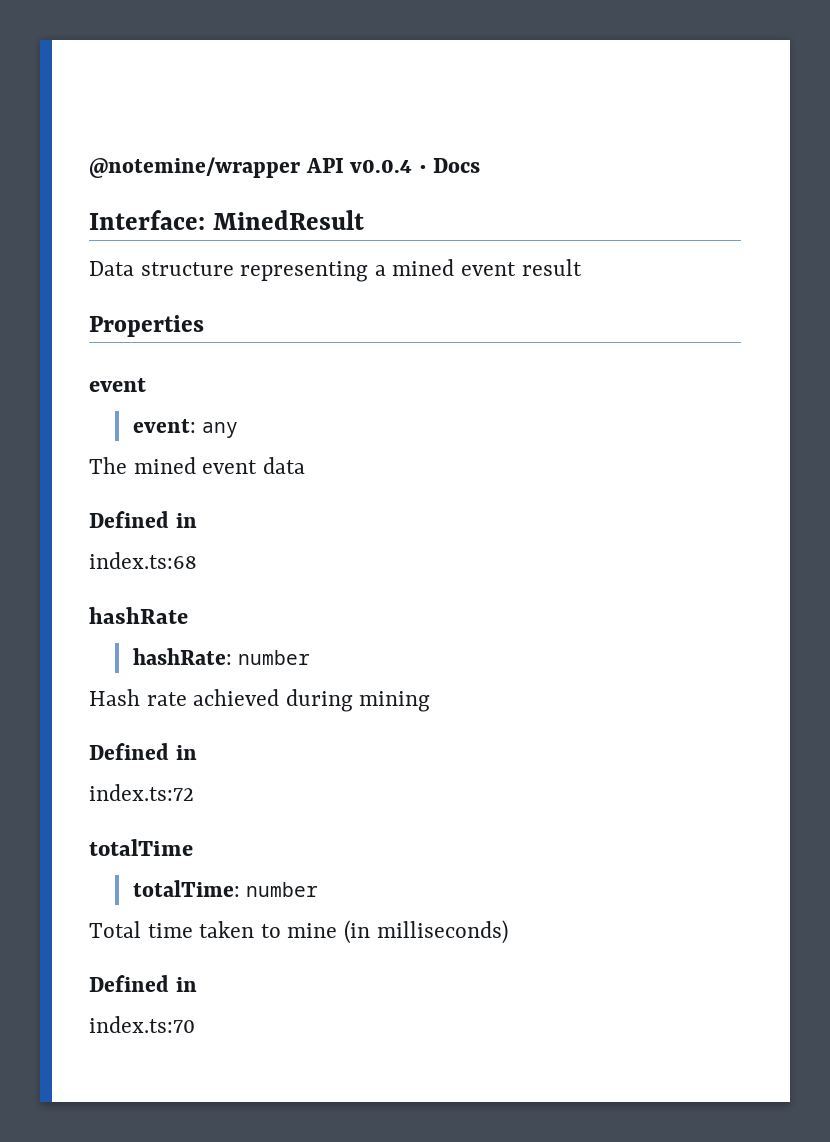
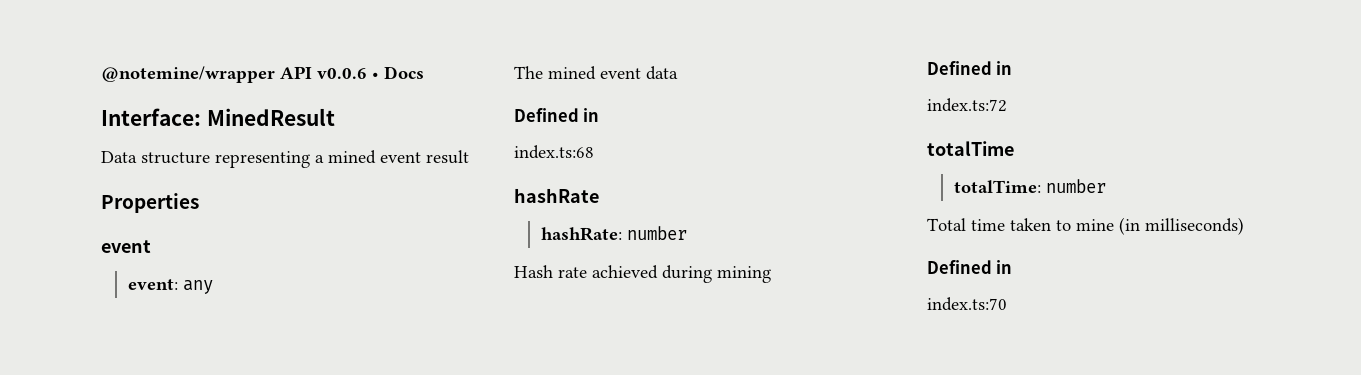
- @notemine/wrapper API v0.0.4 • Docs
+ @notemine/wrapper API v0.0.6 • Docs

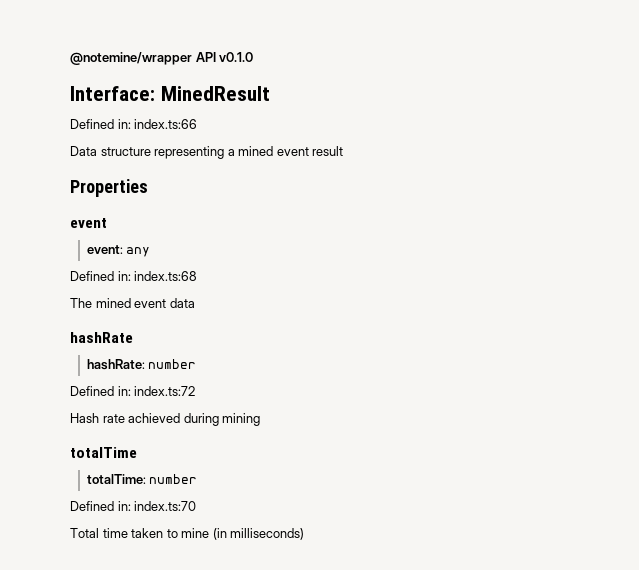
- @notemine/wrapper API v0.0.6 • Docs
+ @notemine/wrapper API v0.1.0
+ Defined in: index.ts:66
+ Defined in: index.ts:68
  The mined event data
- Defined in
- index.ts:68
+ Defined in: index.ts:72
  Hash rate achieved during mining
- Defined in
- index.ts:72
+ Defined in: index.ts:70
  Total time taken to mine (in milliseconds)
- Defined in
- index.ts:70

